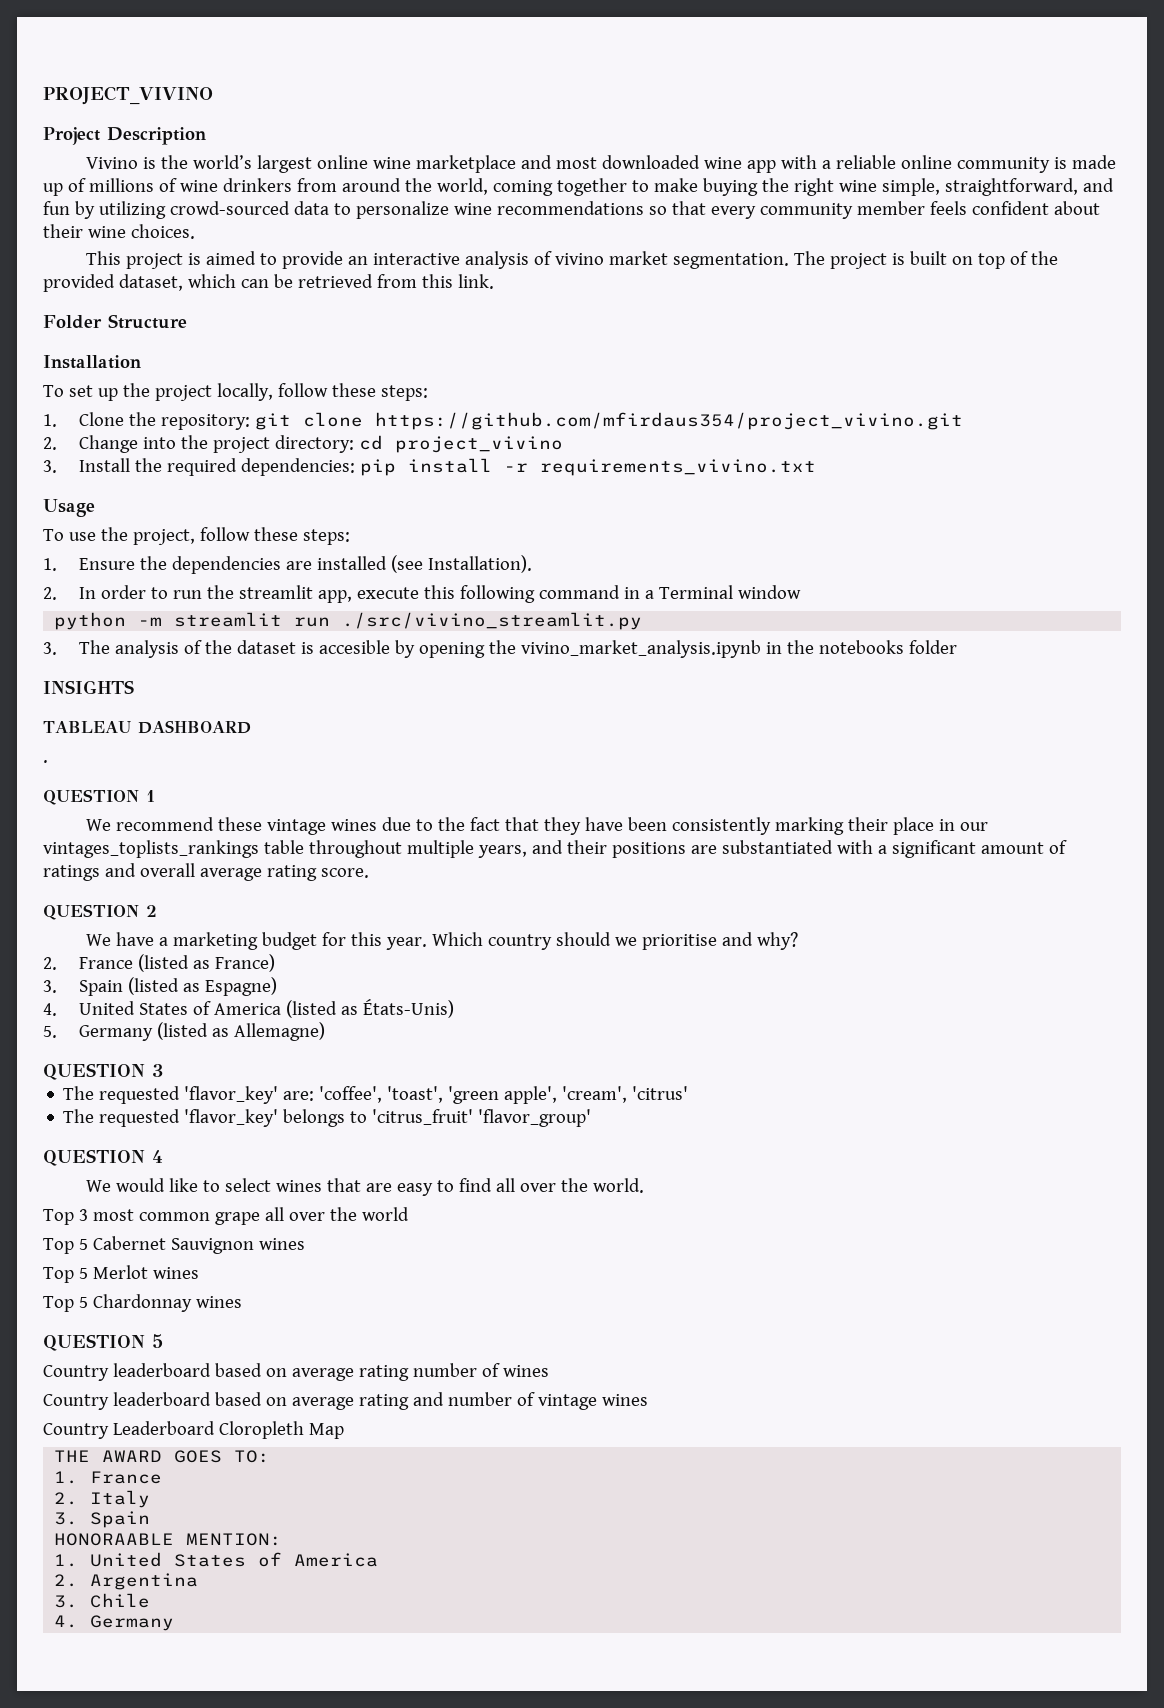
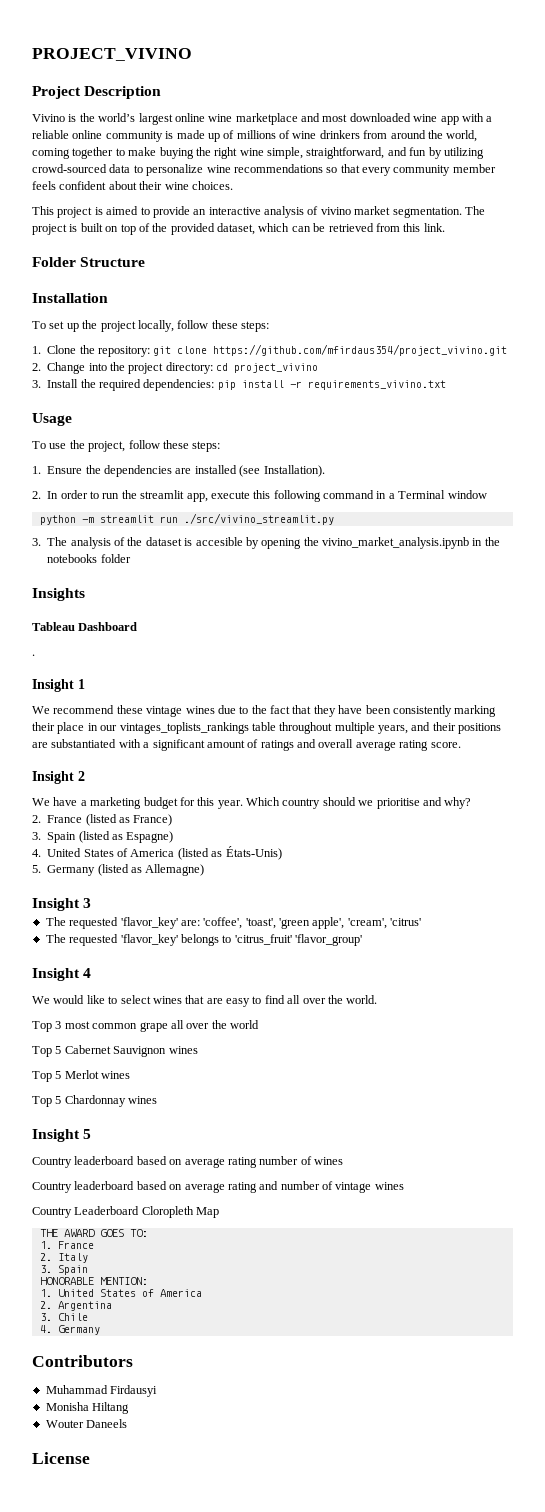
- INSIGHTS
- TABLEAU DASHBOARD
+ Insights
+ Tableau Dashboard
- QUESTION 1
+ Insight 1
- QUESTION 2
+ Insight 2
- QUESTION 3
+ Insight 3
- QUESTION 4
+ Insight 4
- QUESTION 5
+ Insight 5
- HONORAABLE MENTION:
+ HONORABLE MENTION:
+ Contributors
+ Muhammad Firdausyi
+ Monisha Hiltang
+ Wouter Daneels
+ License

